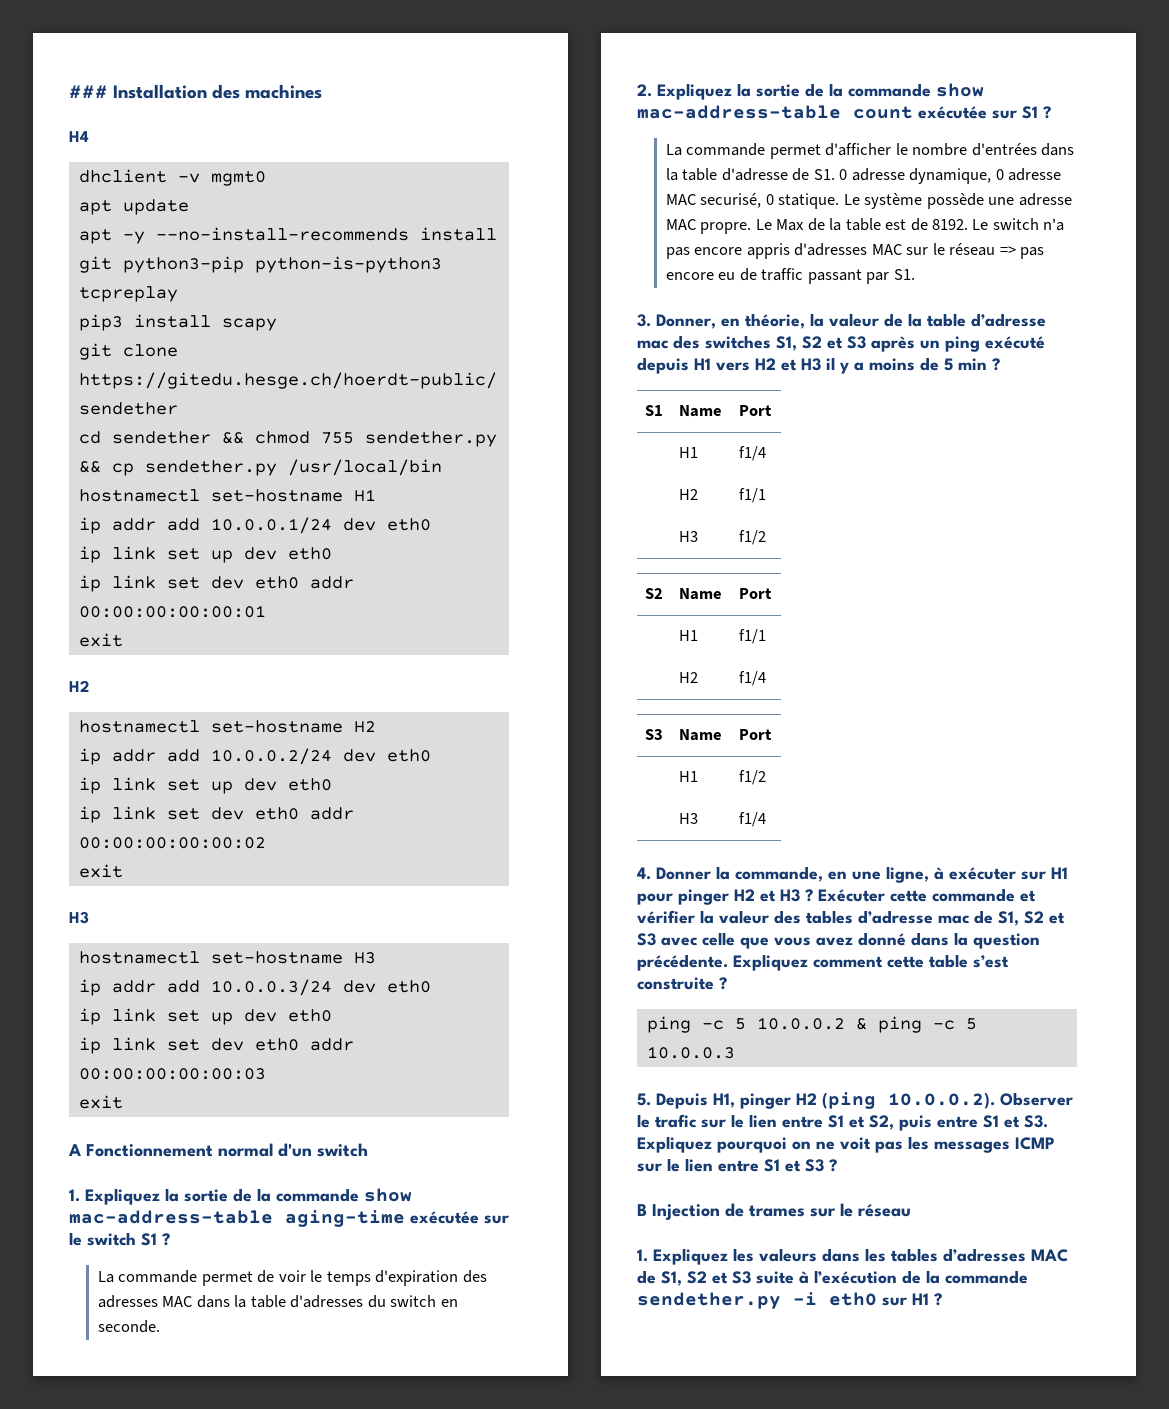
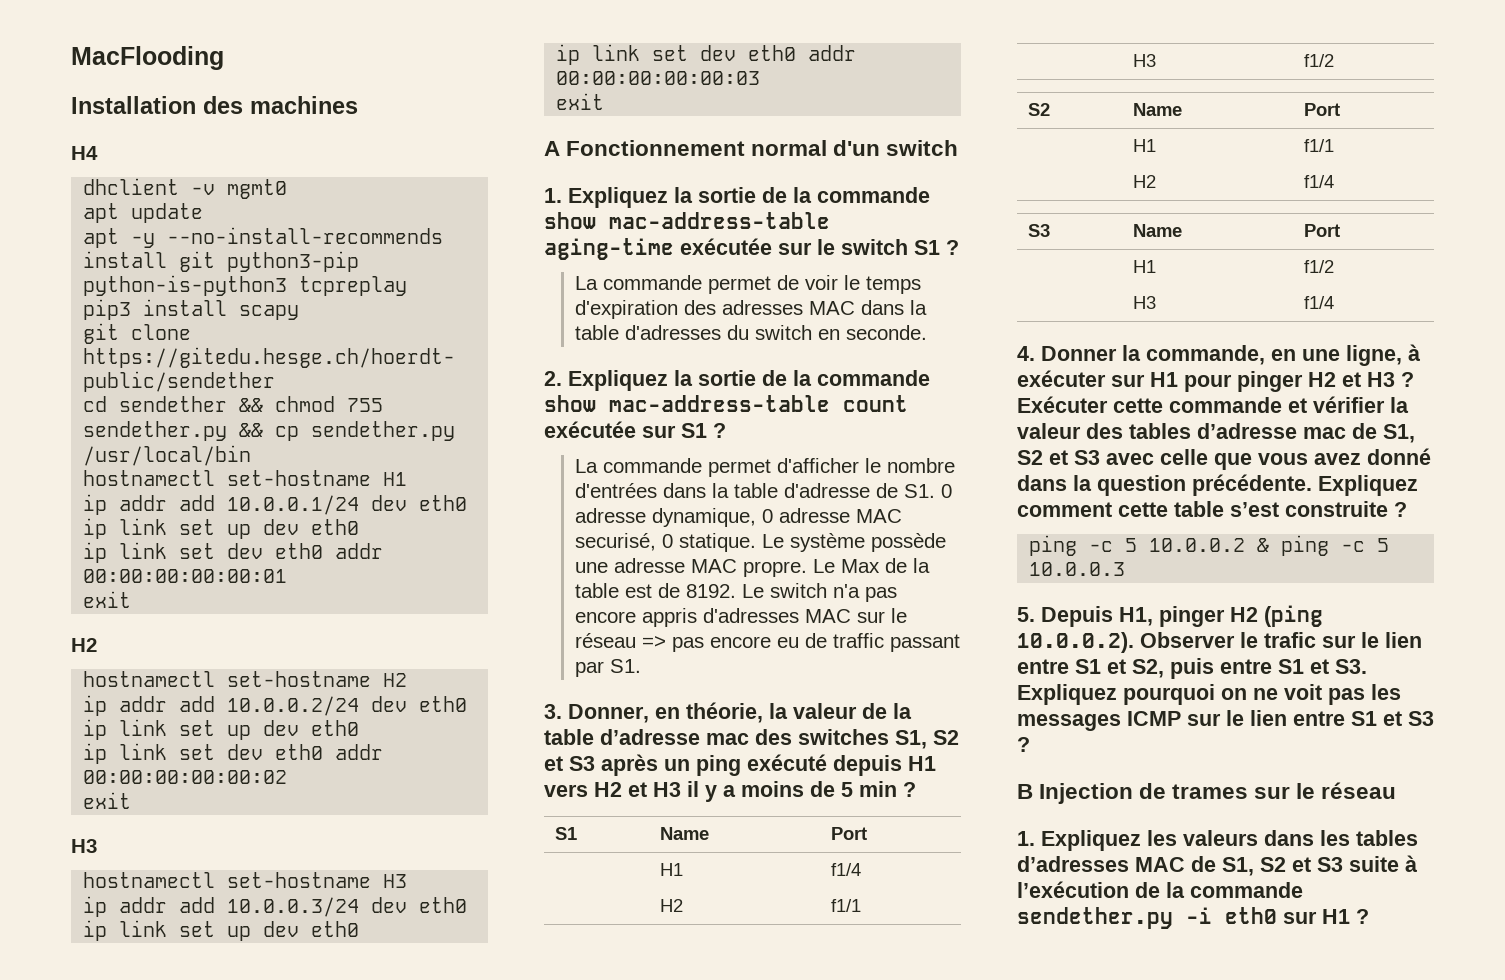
- ### Installation des machines
+ MacFlooding
+ Installation des machines

